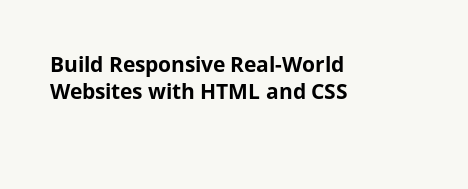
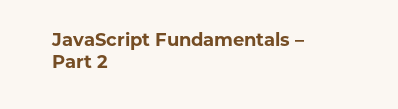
- Build Responsive Real-World Websites with HTML and CSS
+ JavaScript Fundamentals – Part 2

